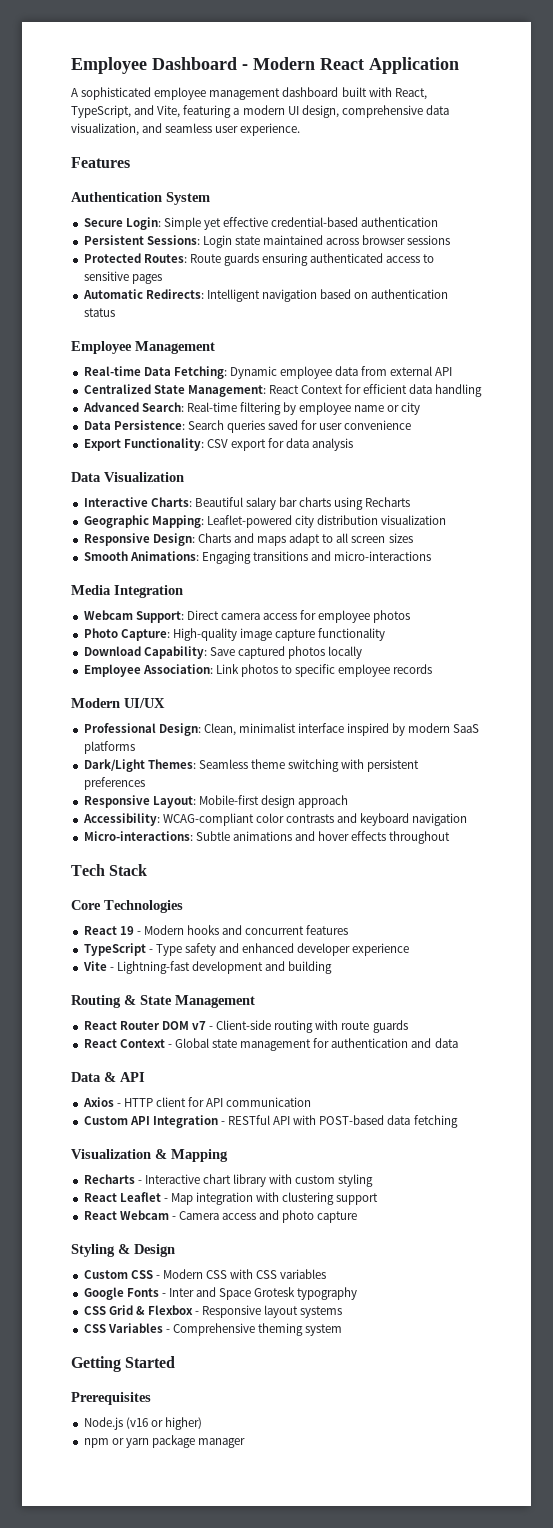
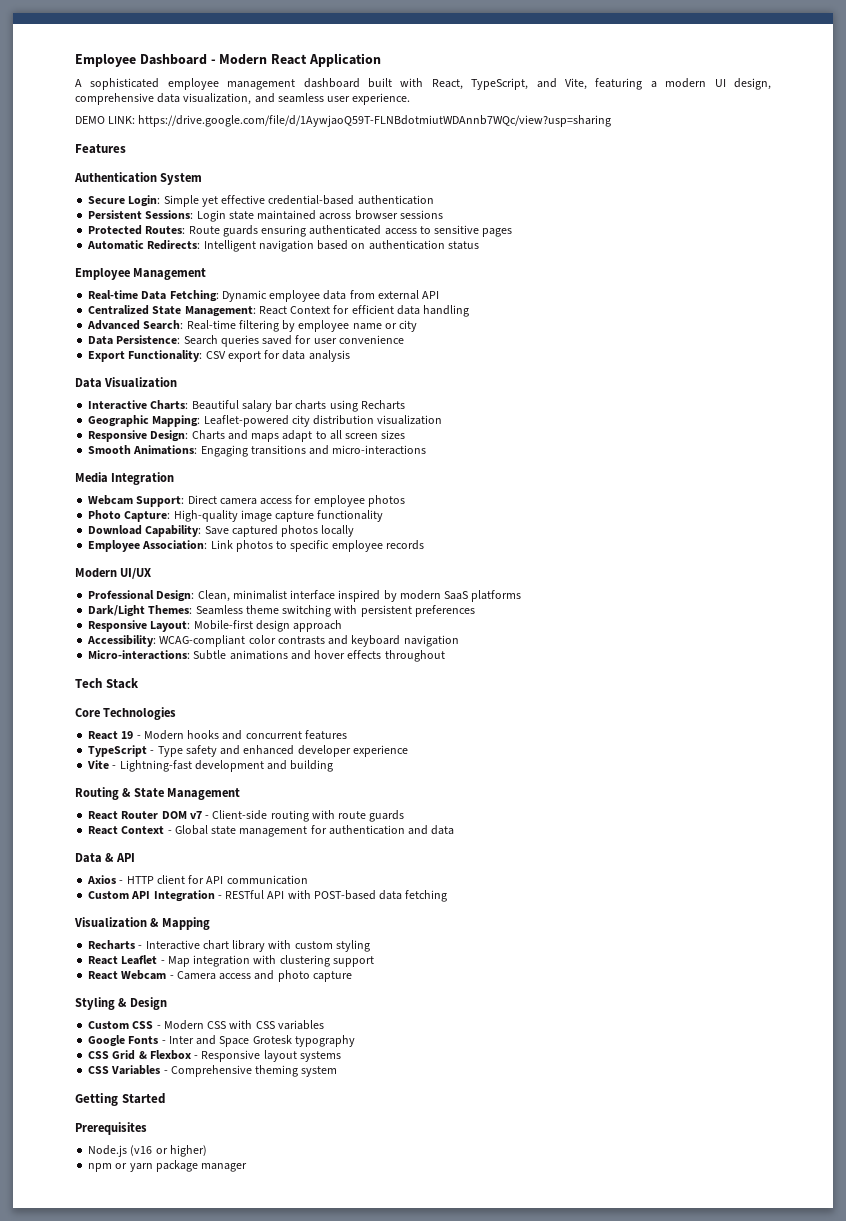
+ DEMO LINK: https://drive.google.com/file/d/1AywjaoQ59T-FLNBdotmiutWDAnnb7WQc/view?usp=sharing

